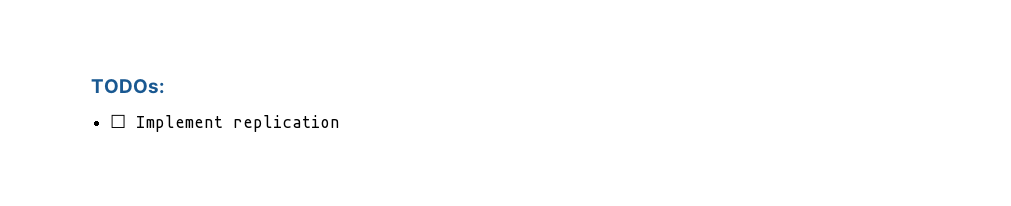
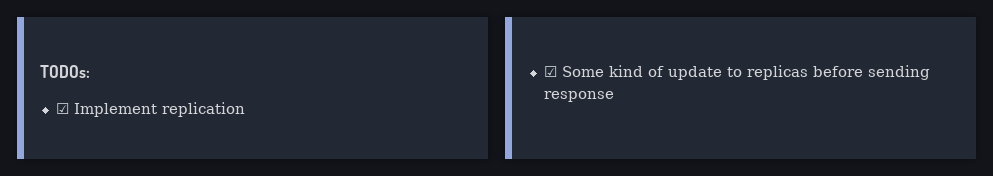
- ☐ Implement replication
+ ☑ Implement replication
+ ☑ Some kind of update to replicas before sending response

